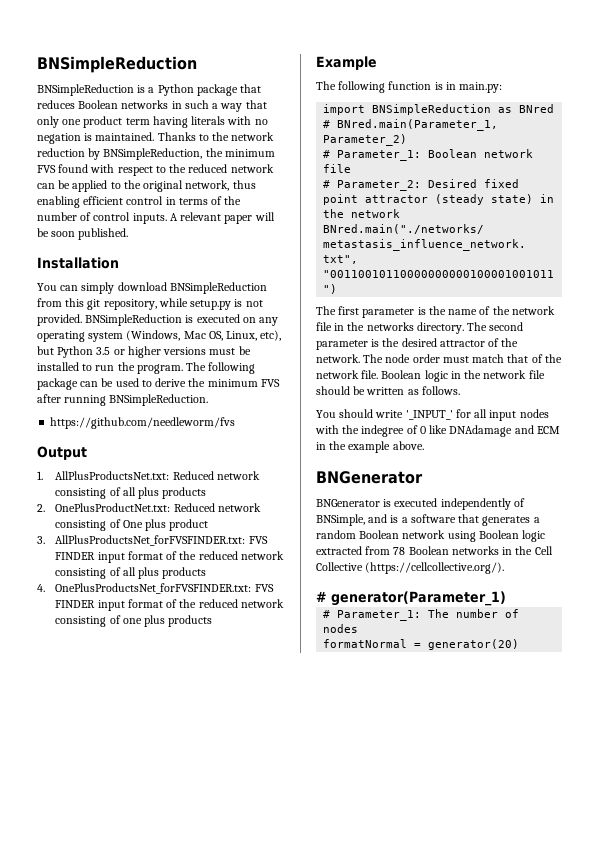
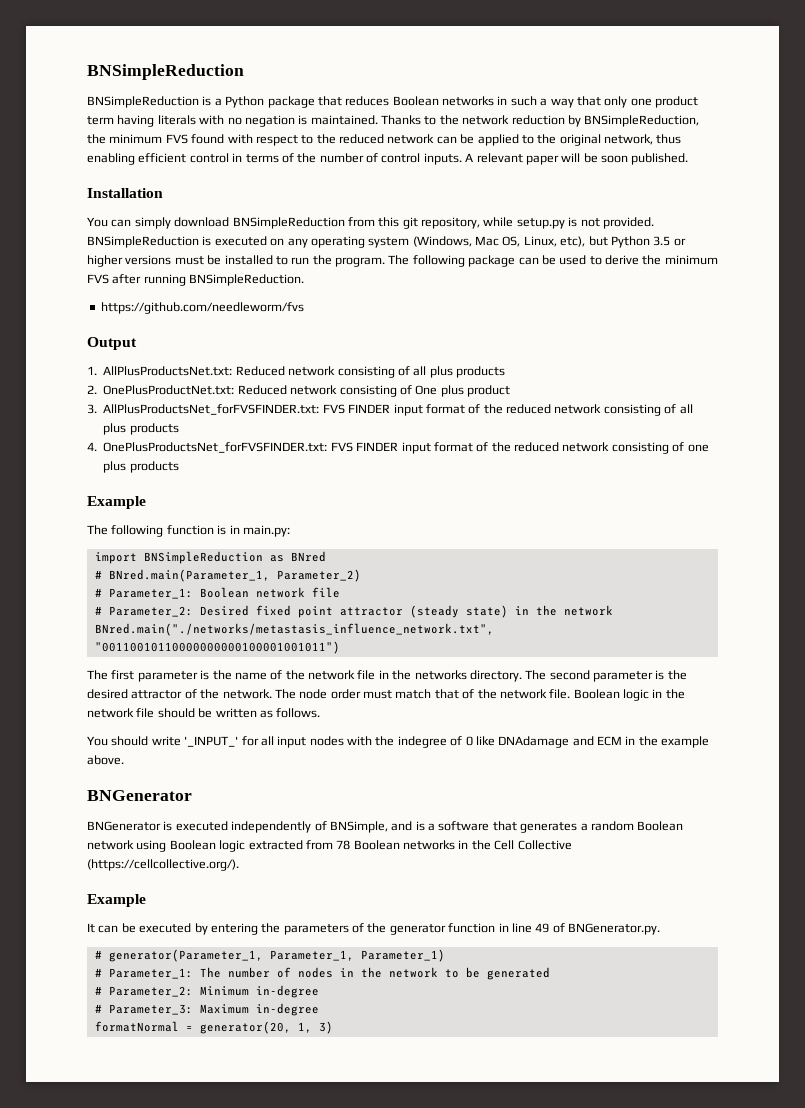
  BNGenerator is executed independently of BNSimple, and is a software that generates a random Boolean network using Boolean logic extracted from 78 Boolean networks in the Cell Collective (https://cellcollective.org/).
- # generator(Parameter_1)
+ Example
+ It can be executed by entering the parameters of the generator function in line 49 of BNGenerator.py.
+ # generator(Parameter_1, Parameter_1, Parameter_1)
- # Parameter_1: The number of nodes
+ # Parameter_1: The number of nodes in the network to be generated
+ # Parameter_2: Minimum in-degree
+ # Parameter_3: Maximum in-degree
- formatNormal = generator(20)
+ formatNormal = generator(20, 1, 3)

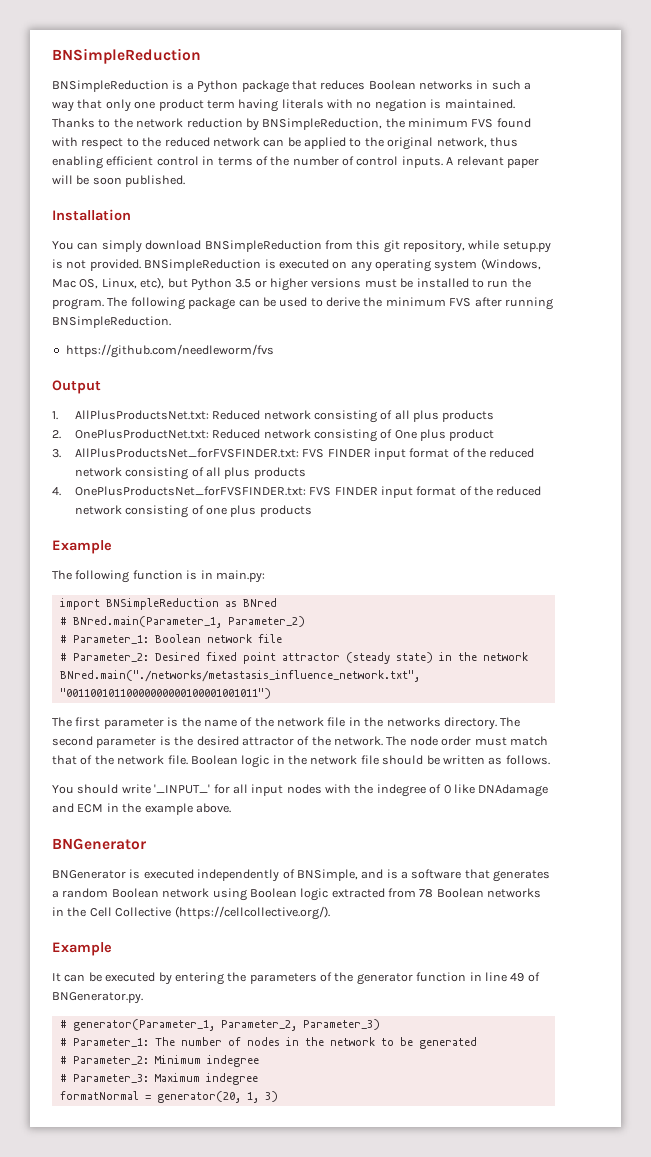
- # generator(Parameter_1, Parameter_1, Parameter_1)
+ # generator(Parameter_1, Parameter_2, Parameter_3)
- # Parameter_2: Minimum in-degree
+ # Parameter_2: Minimum indegree
- # Parameter_3: Maximum in-degree
+ # Parameter_3: Maximum indegree

